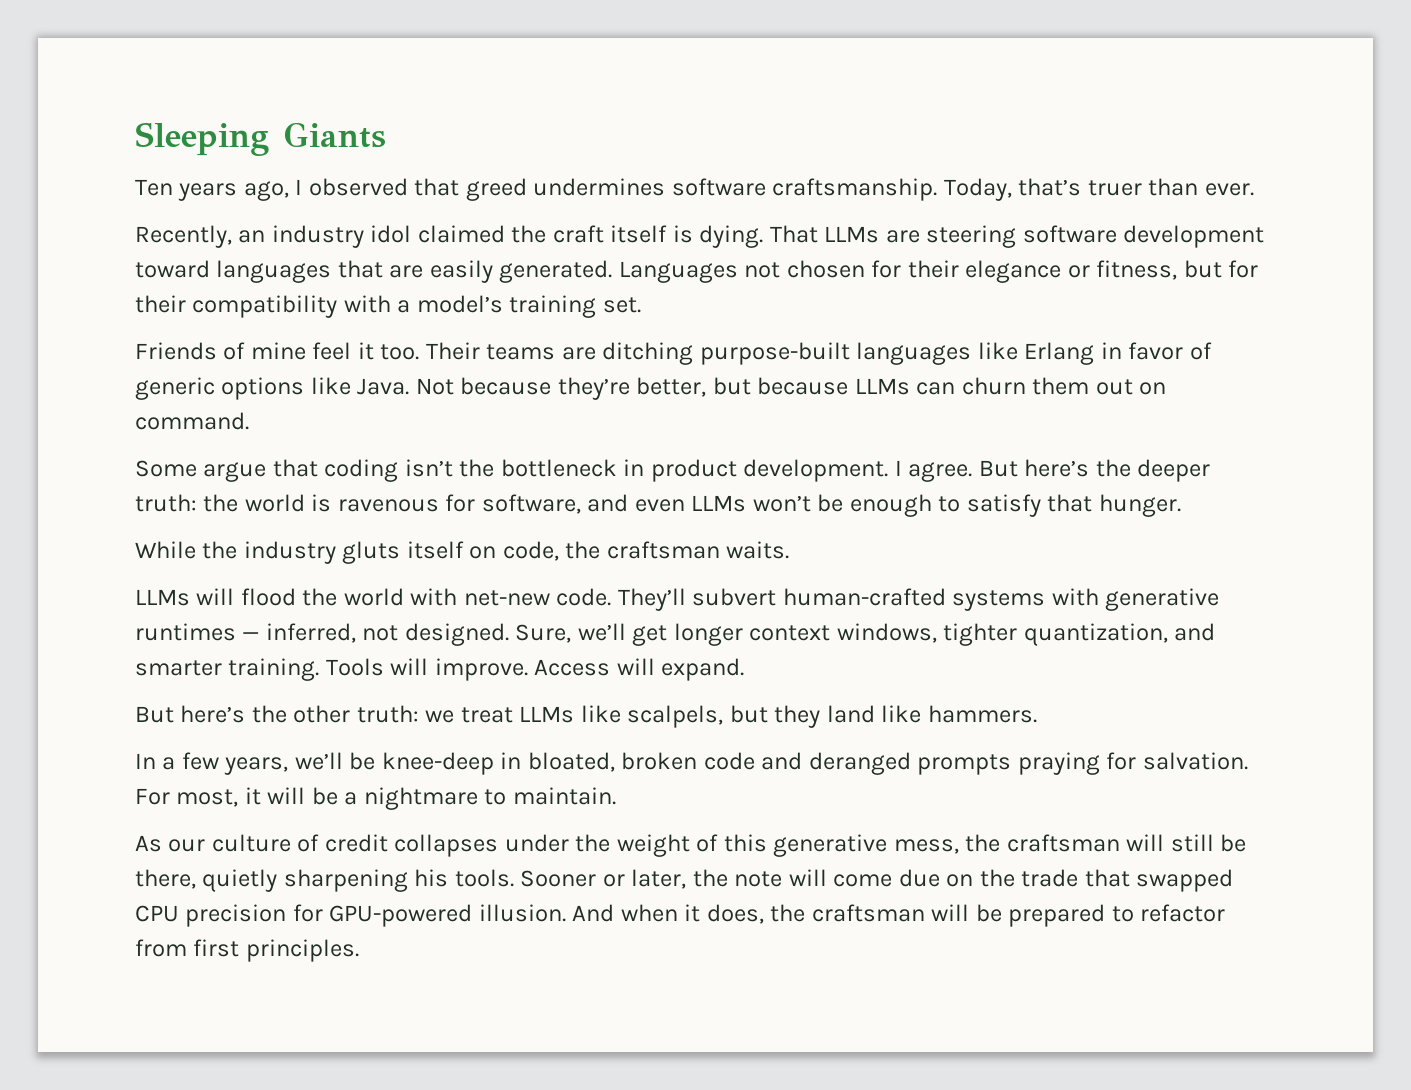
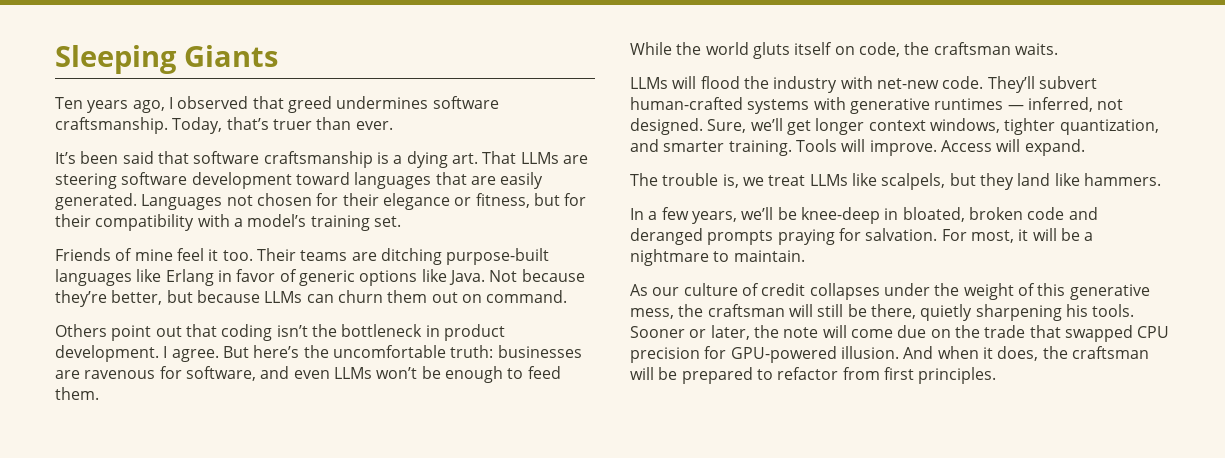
- Recently, an industry idol claimed the craft itself is dying. That LLMs are steering software development toward languages that are easily generated.
+ It’s been said that software craftsmanship is a dying art. That LLMs are steering software development toward languages that are easily generated.
- Some argue that coding isn’t the bottleneck in product development.
+ Others point out that coding isn’t the bottleneck in product development.
- But here’s the deeper truth: the world is ravenous for software, and even LLMs won’t be enough to satisfy that hunger.
+ But here’s the uncomfortable truth: businesses are ravenous for software, and even LLMs won’t be enough to feed them.
- While the industry gluts itself on code, the craftsman waits.
+ While the world gluts itself on code, the craftsman waits.
- LLMs will flood the world with net-new code.
+ LLMs will flood the industry with net-new code.
- But here’s the other truth: we treat LLMs like scalpels, but they land like hammers.
+ The trouble is, we treat LLMs like scalpels, but they land like hammers.

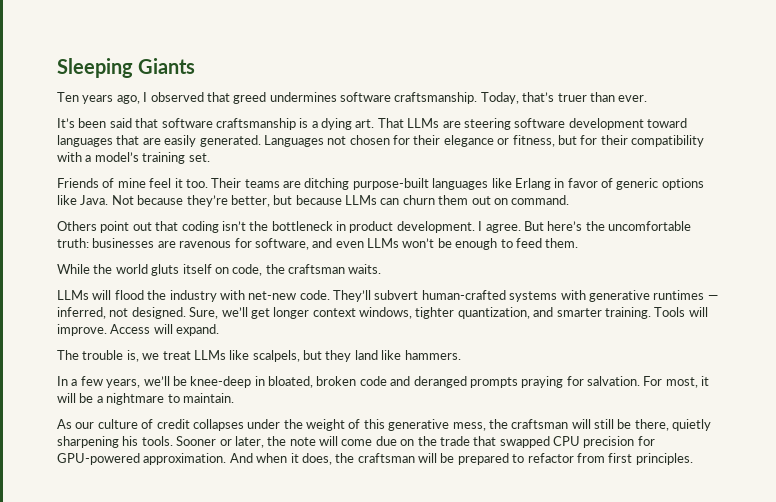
- Sooner or later, the note will come due on the trade that swapped CPU precision for GPU-powered illusion.
+ Sooner or later, the note will come due on the trade that swapped CPU precision for GPU-powered approximation.

